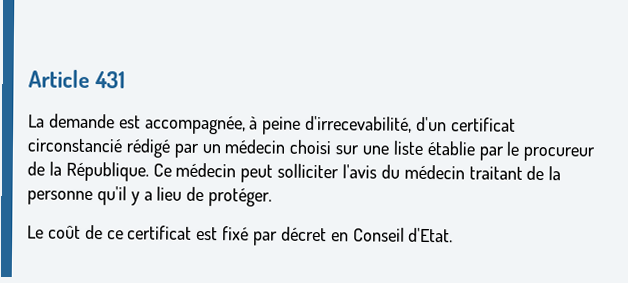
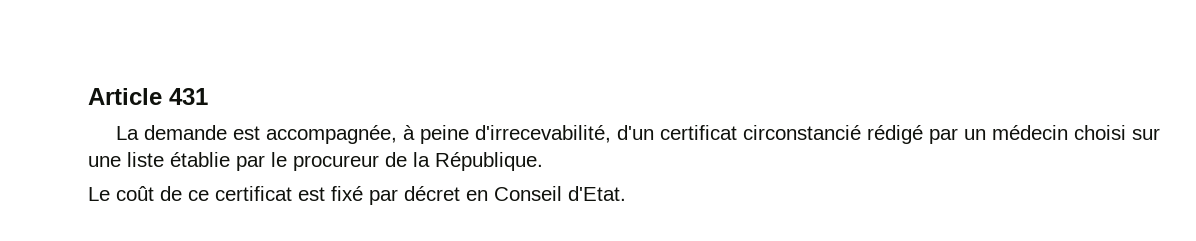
- Ce médecin peut solliciter l'avis du médecin traitant de la personne qu'il y a lieu de protéger.

